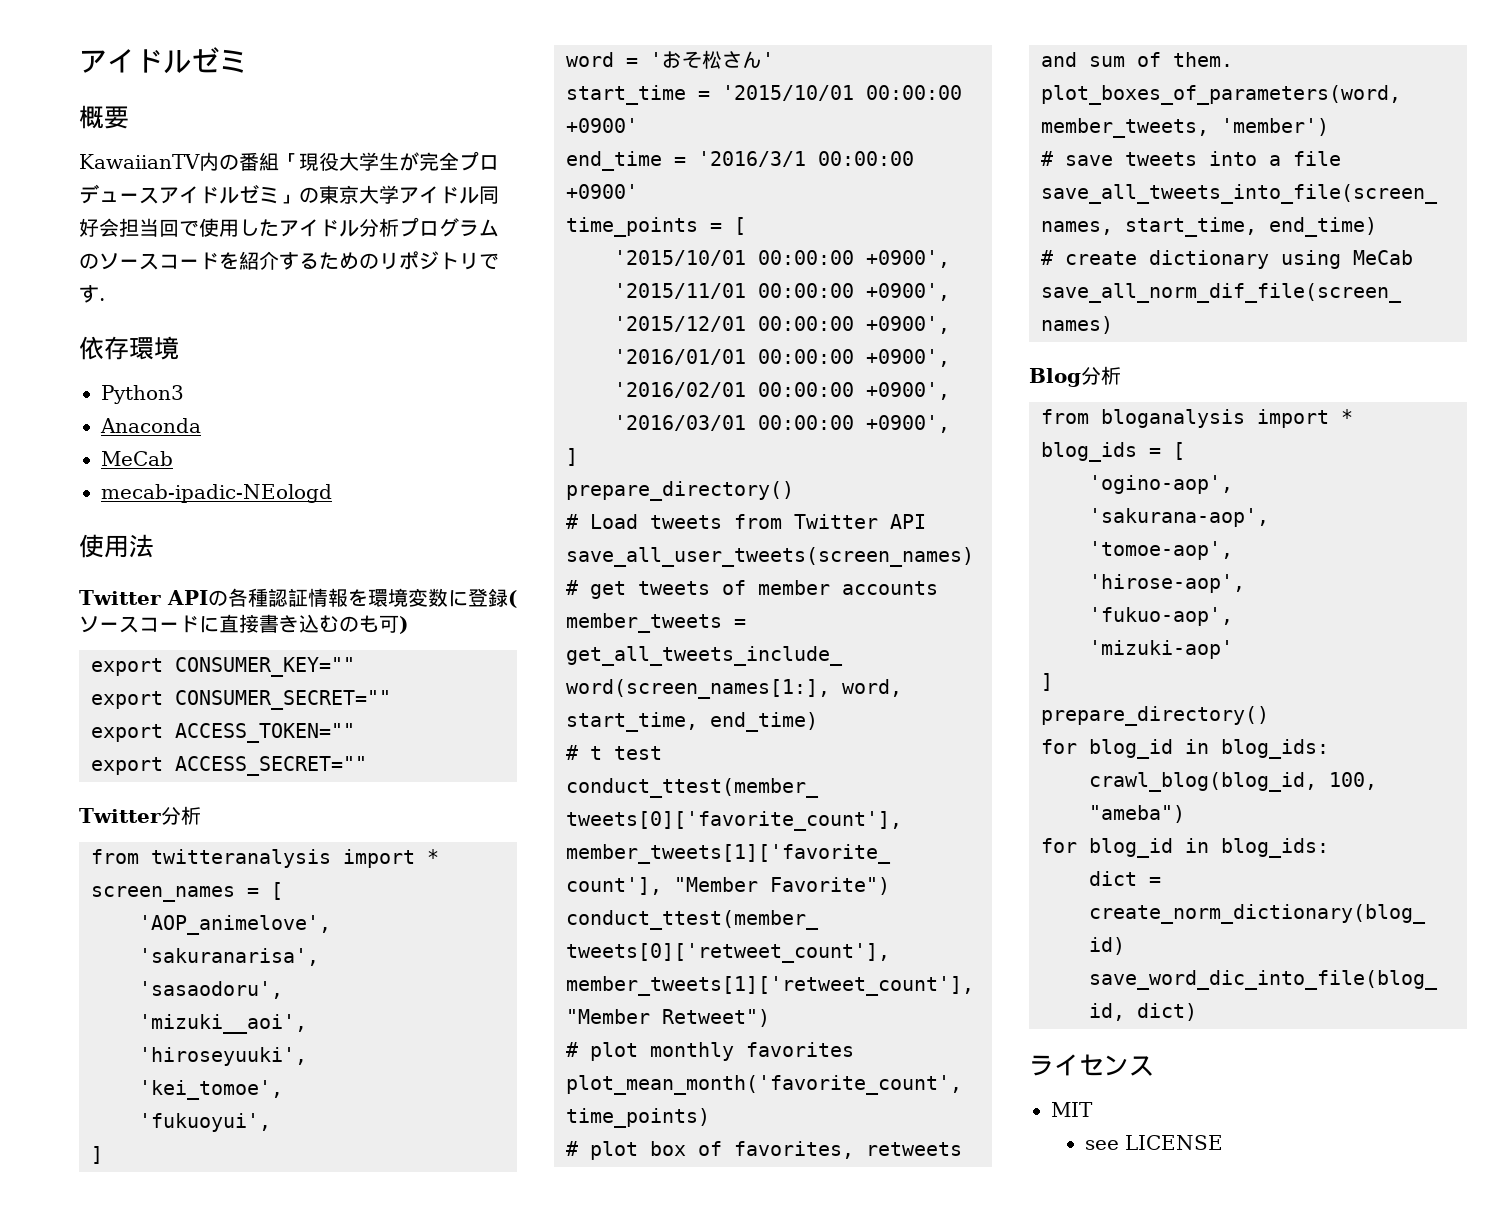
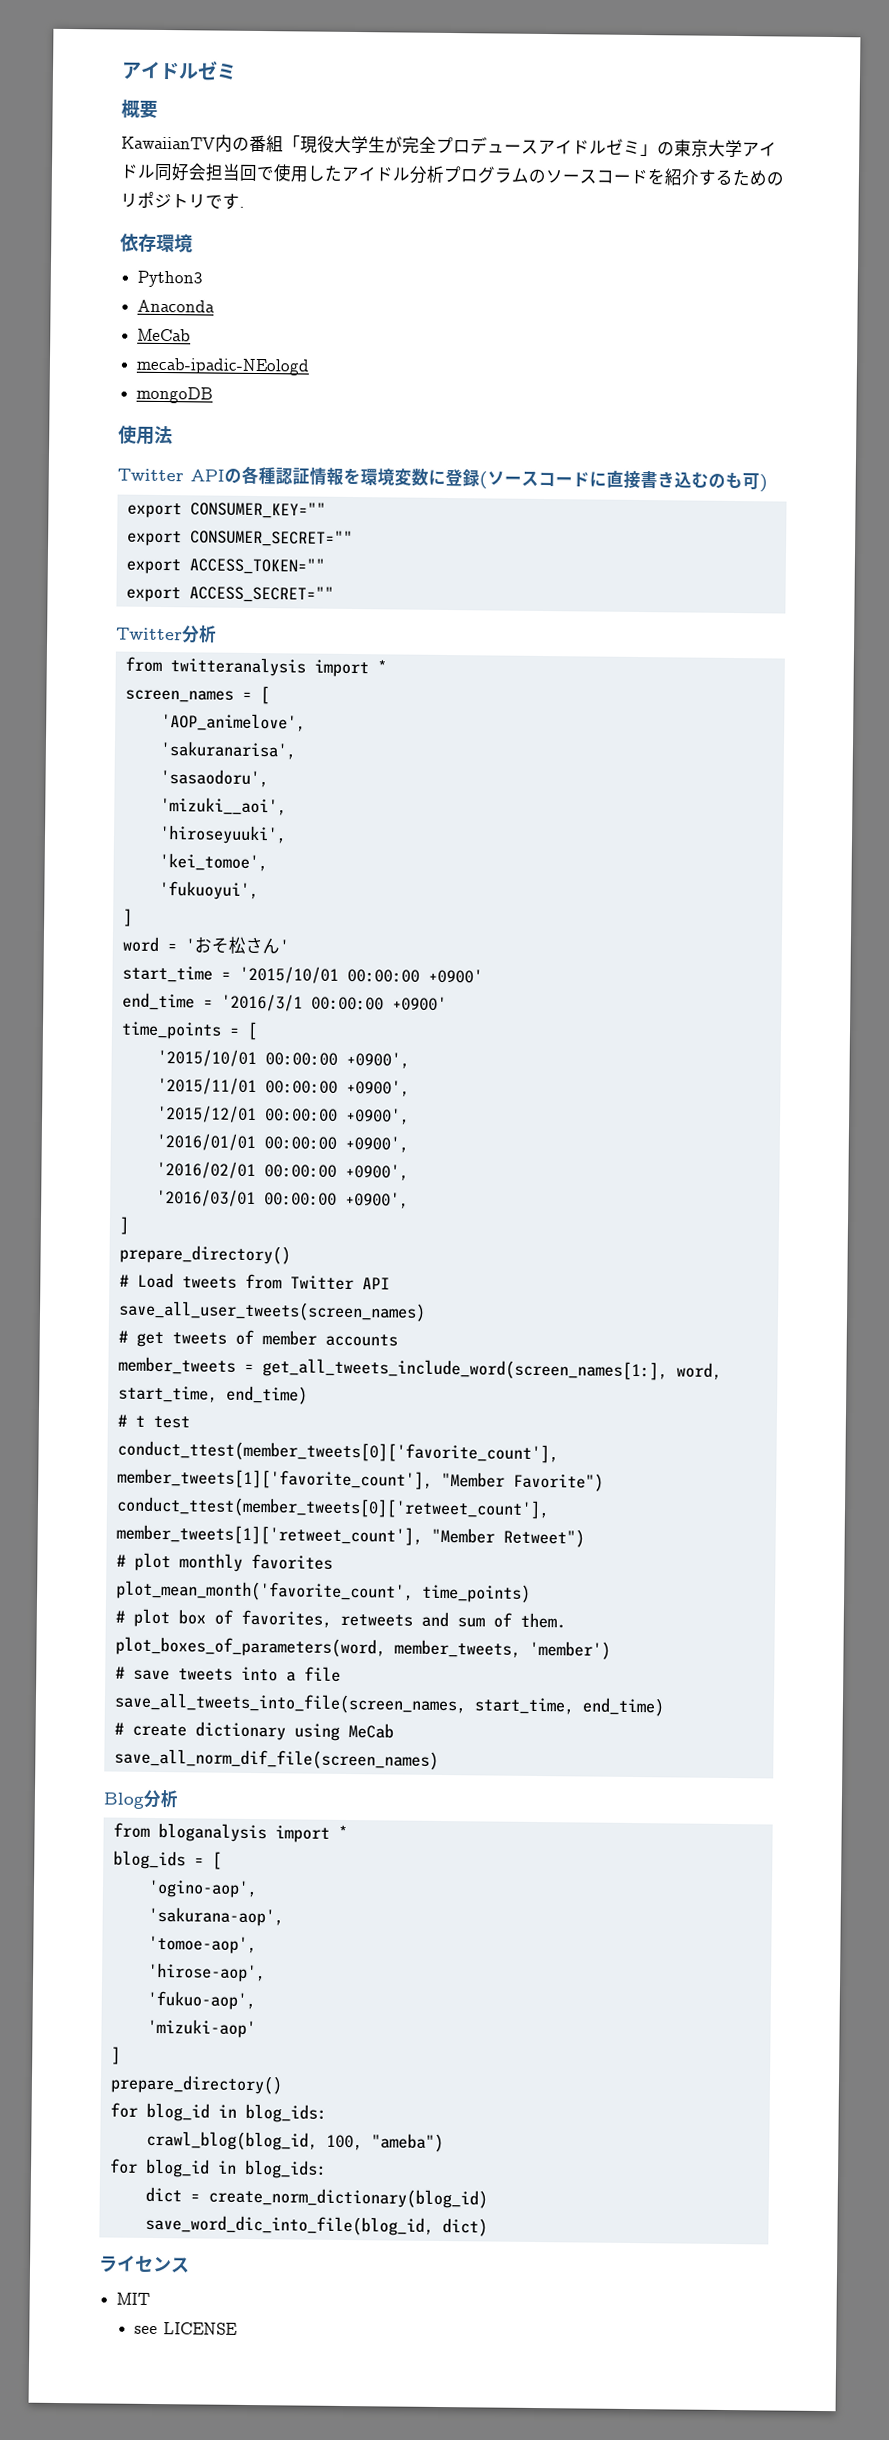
+ mongoDB

